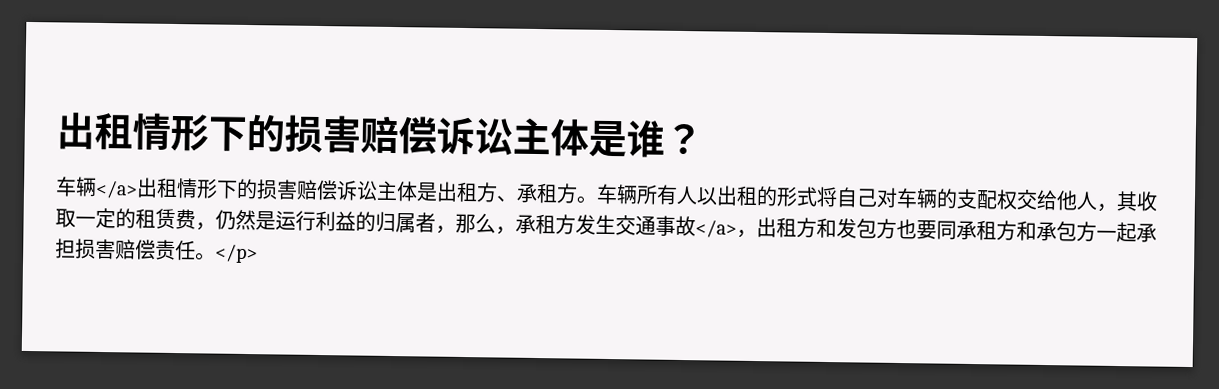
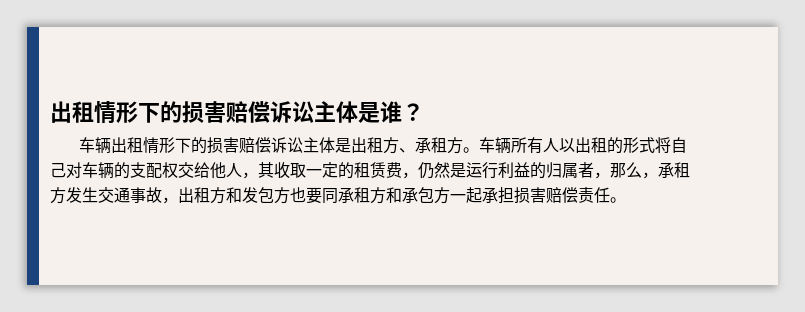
- 车辆</a>出租情形下的损害赔偿诉讼主体是出租方、承租方。
+ 车辆出租情形下的损害赔偿诉讼主体是出租方、承租方。
- 车辆所有人以出租的形式将自己对车辆的支配权交给他人，其收取一定的租赁费，仍然是运行利益的归属者，那么，承租方发生交通事故</a>，出租方和发包方也要同承租方和承包方一起承担损害赔偿责任。</p>
+ 车辆所有人以出租的形式将自己对车辆的支配权交给他人，其收取一定的租赁费，仍然是运行利益的归属者，那么，承租方发生交通事故，出租方和发包方也要同承租方和承包方一起承担损害赔偿责任。

